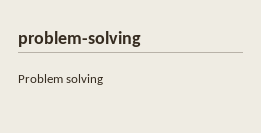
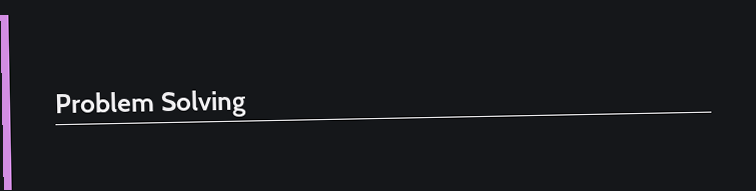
- problem-solving
- Problem solving
+ Problem Solving

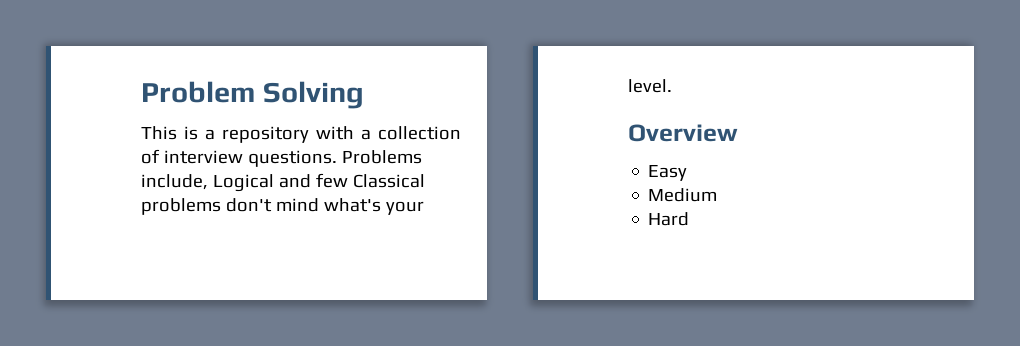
+ This is a repository with a collection of interview questions. Problems include, Logical and few Classical problems don't mind what's your level.
+ Overview
+ Easy
+ Medium
+ Hard

